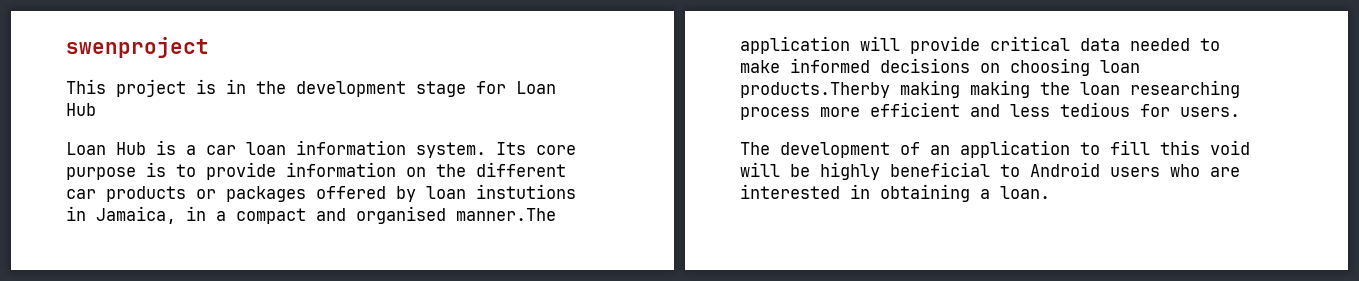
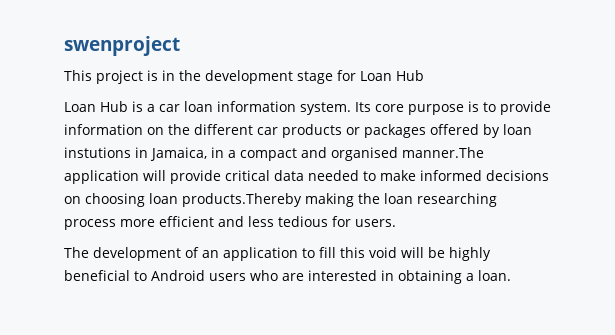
- Its core purpose is to provide information on the different car products or packages offered by loan instutions in Jamaica, in a compact and organised manner.The application will provide critical data needed to make informed decisions on choosing loan products.Therby making making the loan researching process more efficient and less tedious for users.
+ Its core purpose is to provide information on the different car products or packages offered by loan instutions in Jamaica, in a compact and organised manner.The application will provide critical data needed to make informed decisions on choosing loan products.Thereby making the loan researching process more efficient and less tedious for users.

